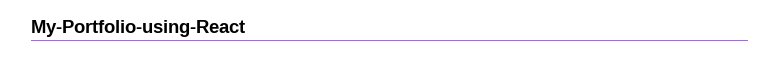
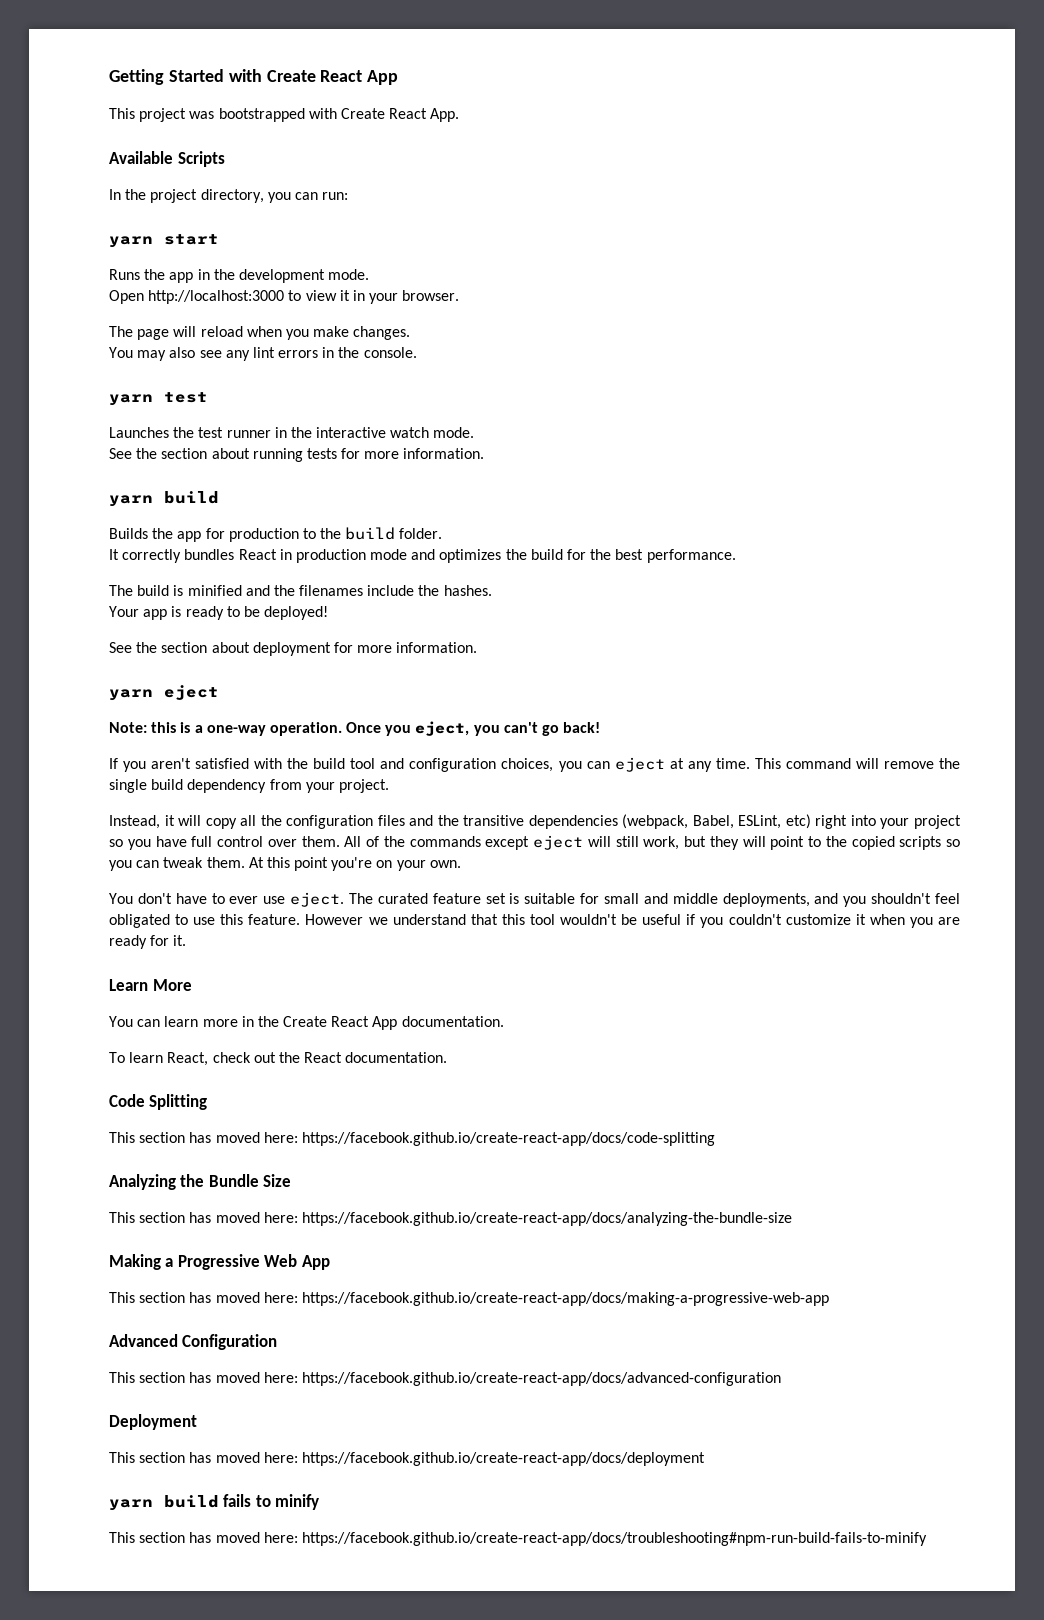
- My-Portfolio-using-React
+ Getting Started with Create React App
+ This project was bootstrapped with Create React App.
+ Available Scripts
+ In the project directory, you can run:
+ yarn start
+ Runs the app in the development mode.
+ Open http://localhost:3000 to view it in your browser.
+ The page will reload when you make changes.
+ You may also see any lint errors in the console.
+ yarn test
+ Launches the test runner in the interactive watch mode.
+ See the section about running tests for more information.
+ yarn build
+ Builds the app for production to the build folder.
+ It correctly bundles React in production mode and optimizes the build for the best performance.
+ The build is minified and the filenames include the hashes.
+ Your app is ready to be deployed!
+ See the section about deployment for more information.
+ yarn eject
+ Note: this is a one-way operation. Once you eject, you can't go back!
+ If you aren't satisfied with the build tool and configuration choices, you can eject at any time. This command will remove the single build dependency from your project.
+ Instead, it will copy all the configuration files and the transitive dependencies (webpack, Babel, ESLint, etc) right into your project so you have full control over them. All of the commands except eject will still work, but they will point to the copied scripts so you can tweak them. At this point you're on your own.
+ You don't have to ever use eject. The curated feature set is suitable for small and middle deployments, and you shouldn't feel obligated to use this feature. However we understand that this tool wouldn't be useful if you couldn't customize it when you are ready for it.
+ Learn More
+ You can learn more in the Create React App documentation.
+ To learn React, check out the React documentation.
+ Code Splitting
+ This section has moved here: https://facebook.github.io/create-react-app/docs/code-splitting
+ Analyzing the Bundle Size
+ This section has moved here: https://facebook.github.io/create-react-app/docs/analyzing-the-bundle-size
+ Making a Progressive Web App
+ This section has moved here: https://facebook.github.io/create-react-app/docs/making-a-progressive-web-app
+ Advanced Configuration
+ This section has moved here: https://facebook.github.io/create-react-app/docs/advanced-configuration
+ Deployment
+ This section has moved here: https://facebook.github.io/create-react-app/docs/deployment
+ yarn build fails to minify
+ This section has moved here: https://facebook.github.io/create-react-app/docs/troubleshooting#npm-run-build-fails-to-minify

